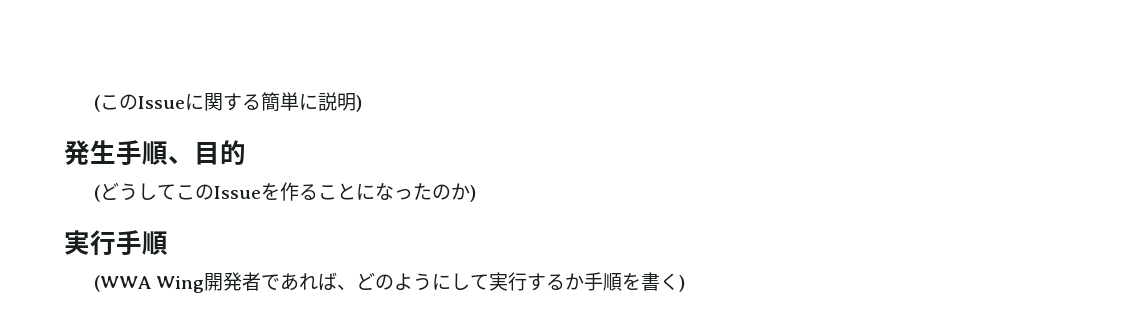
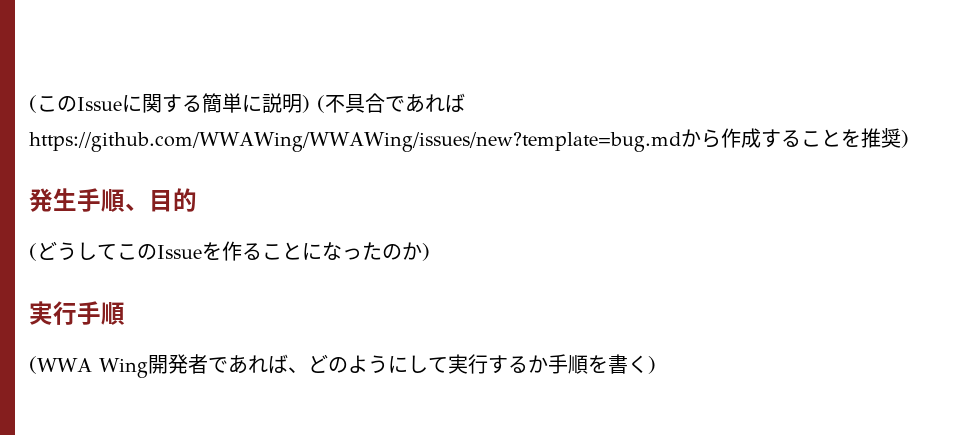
- (このIssueに関する簡単に説明)
+ (このIssueに関する簡単に説明) (不具合であればhttps://github.com/WWAWing/WWAWing/issues/new?template=bug.mdから作成することを推奨)

